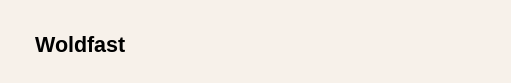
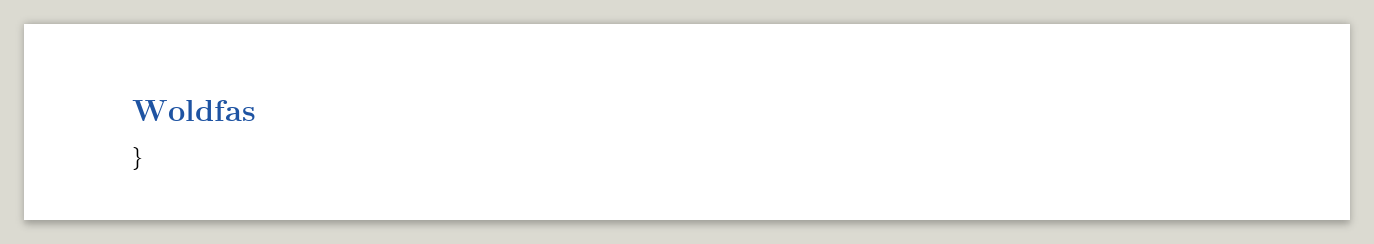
- Woldfast
+ Woldfas
+ }

